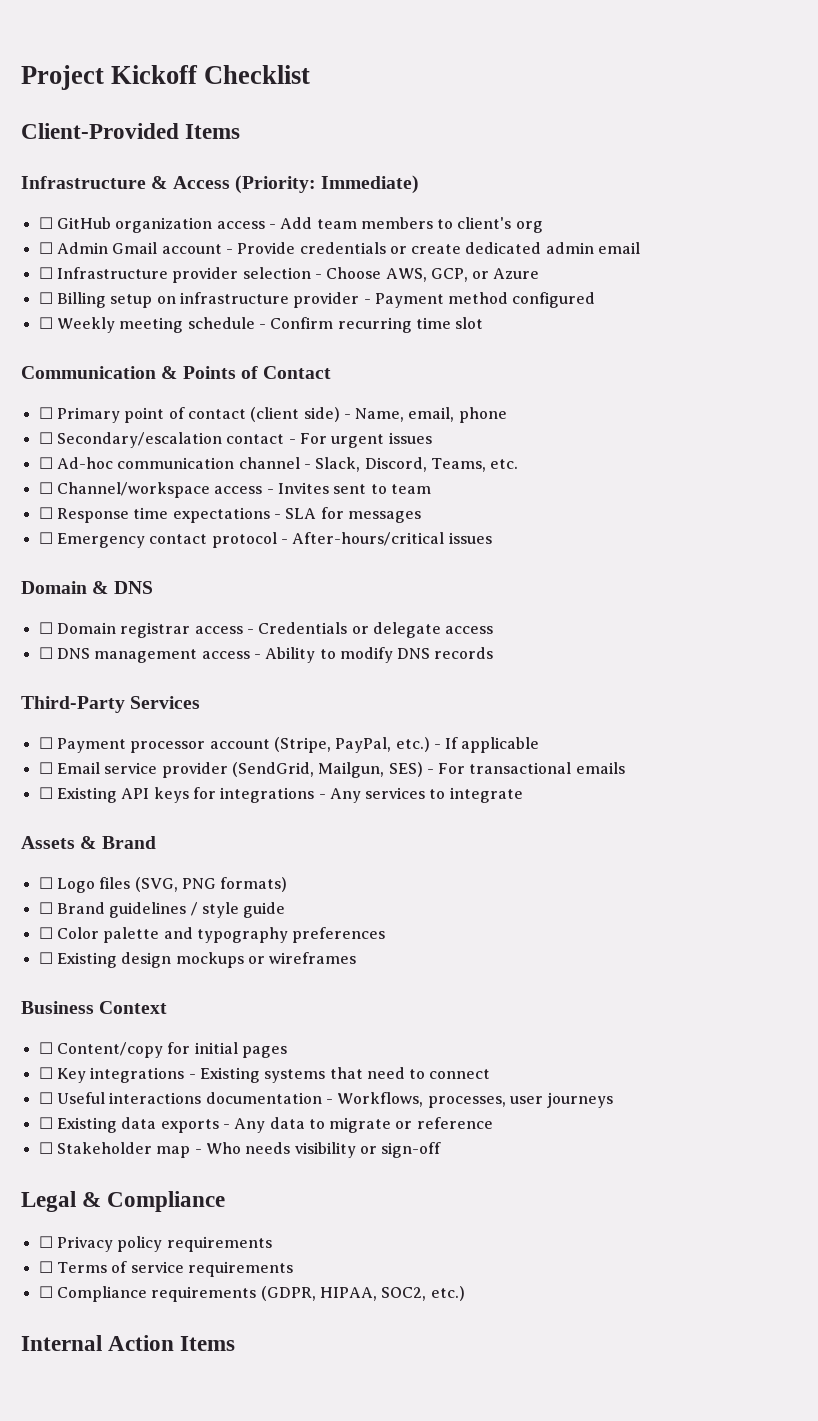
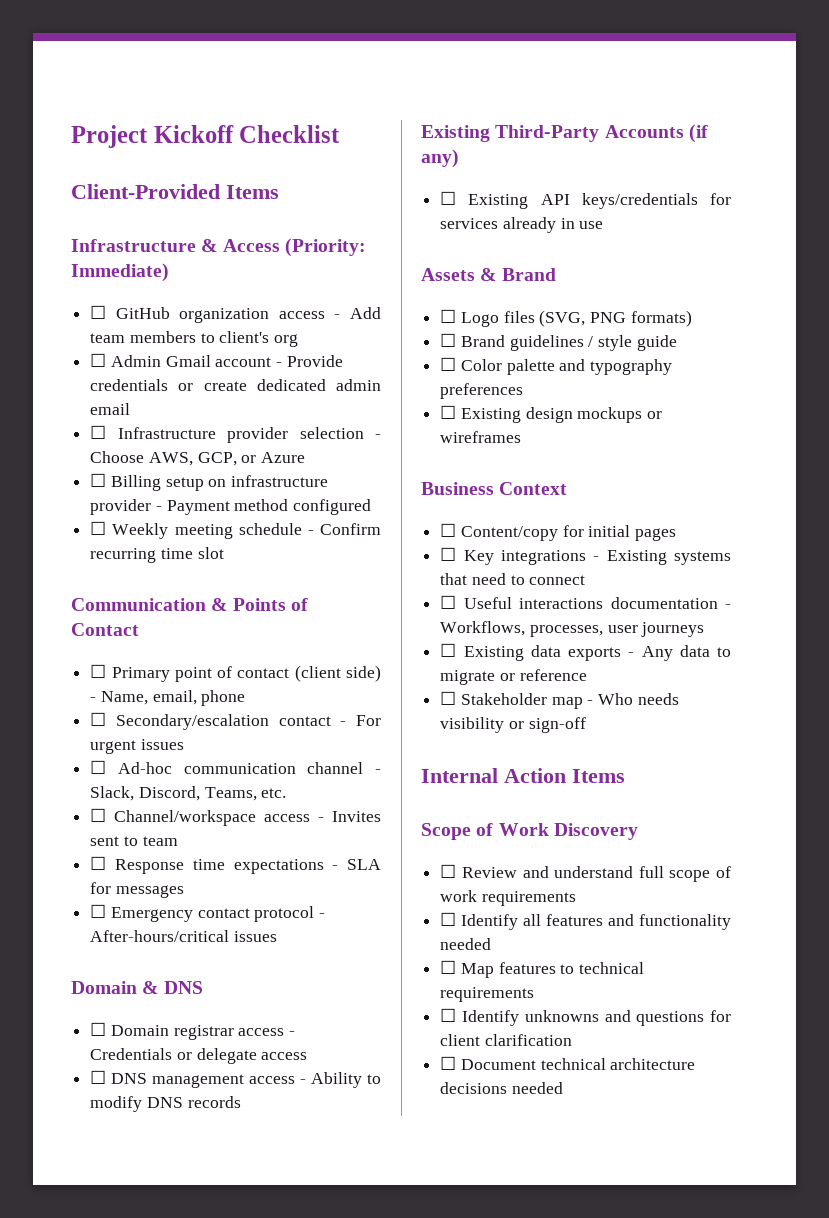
- Third-Party Services
- ☐ Payment processor account (Stripe, PayPal, etc.) - If applicable
- ☐ Email service provider (SendGrid, Mailgun, SES) - For transactional emails
- ☐ Existing API keys for integrations - Any services to integrate
+ Existing Third-Party Accounts (if any)
+ ☐ Existing API keys/credentials for services already in use
- Legal & Compliance
- ☐ Privacy policy requirements
- ☐ Terms of service requirements
- ☐ Compliance requirements (GDPR, HIPAA, SOC2, etc.)
  Internal Action Items
+ Scope of Work Discovery
+ ☐ Review and understand full scope of work requirements
+ ☐ Identify all features and functionality needed
+ ☐ Map features to technical requirements
+ ☐ Identify unknowns and questions for client clarification
+ ☐ Document technical architecture decisions needed

